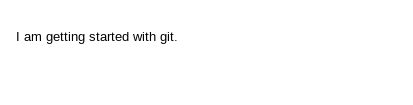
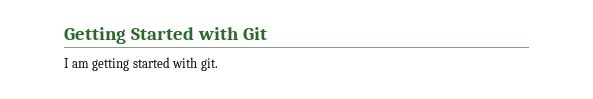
+ Getting Started with Git

